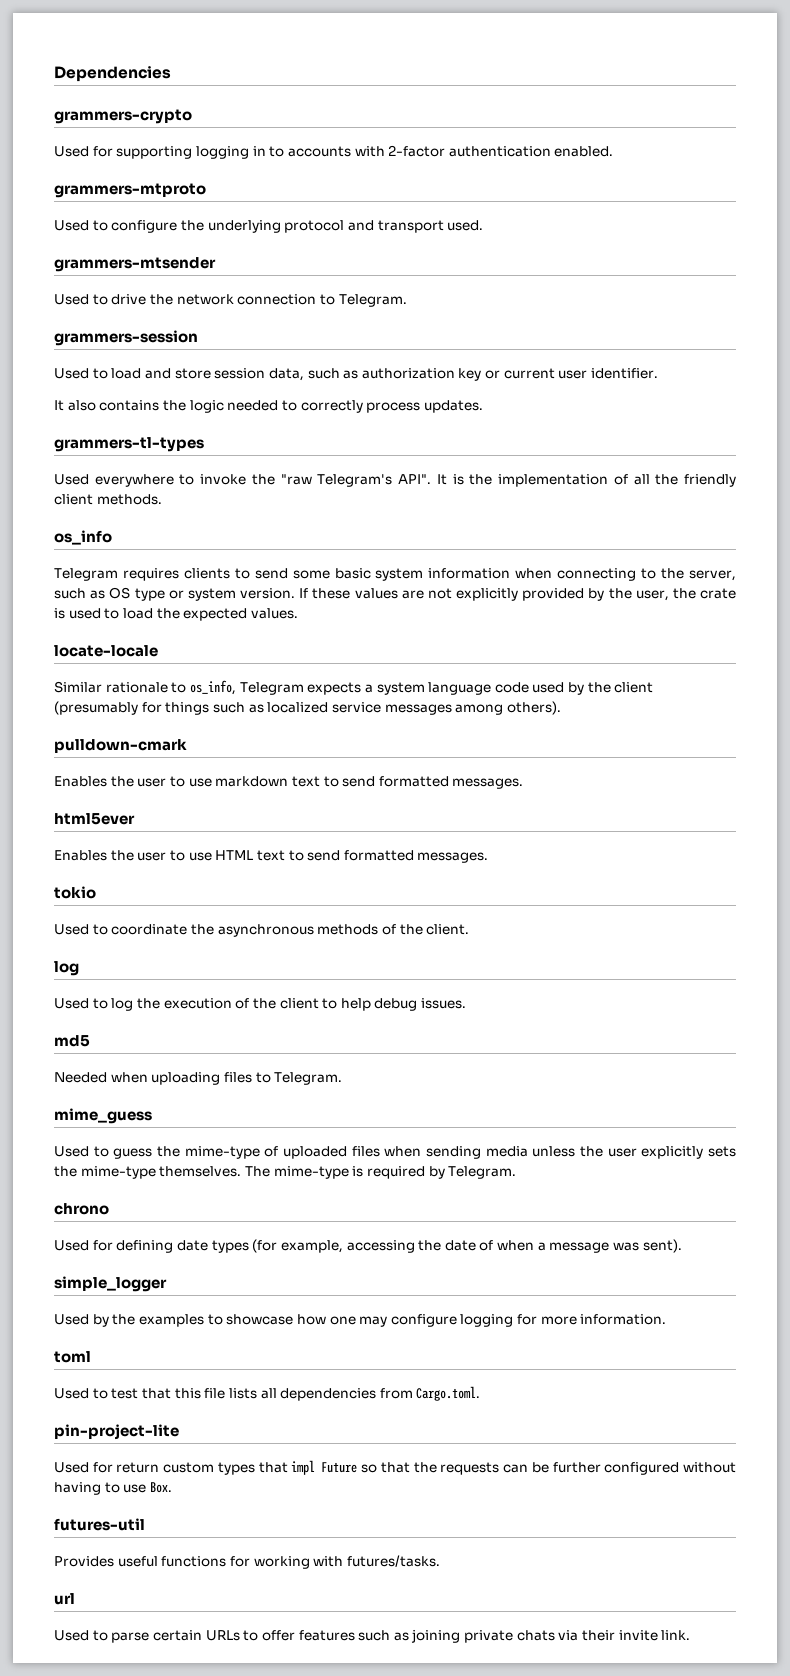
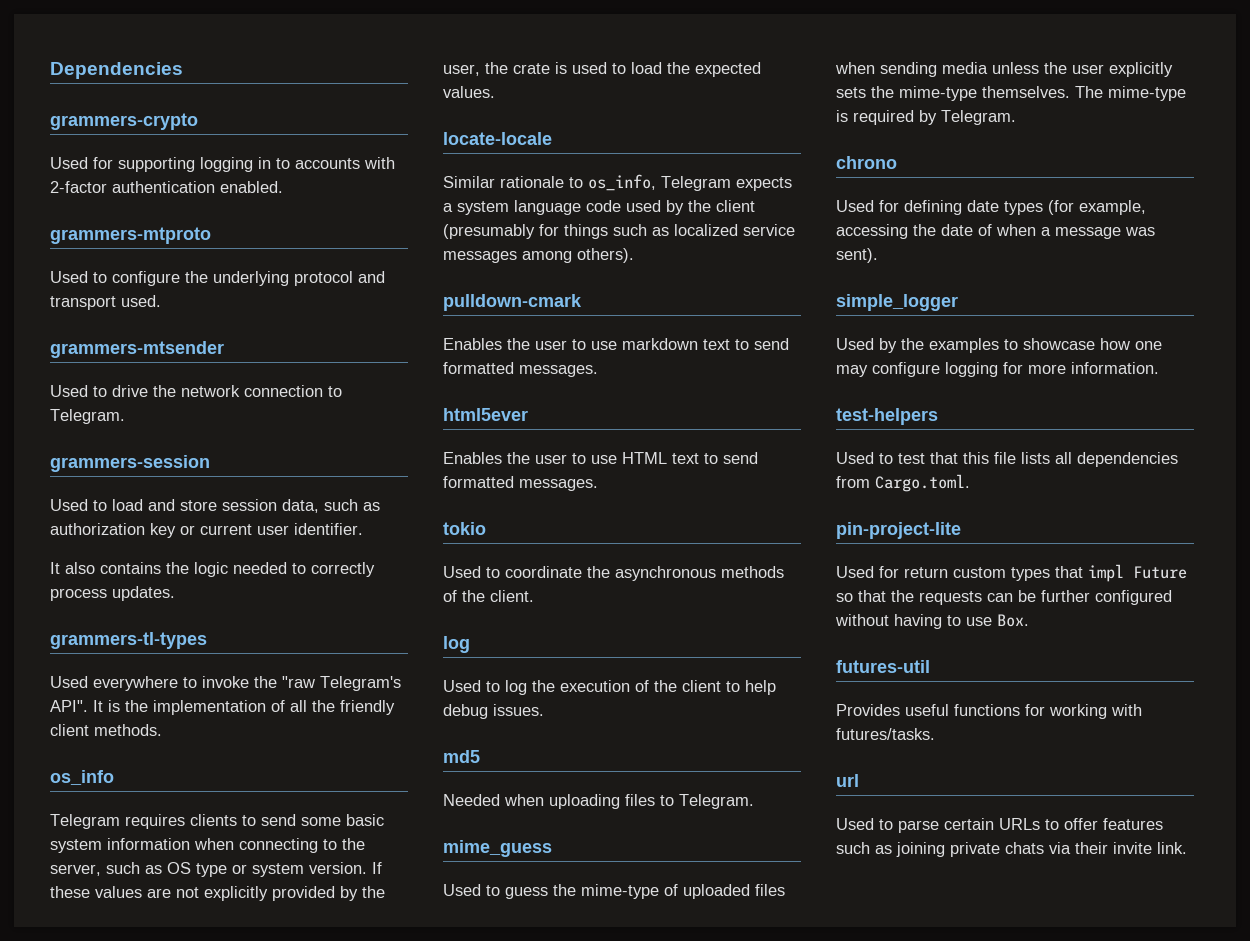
- toml
+ test-helpers

